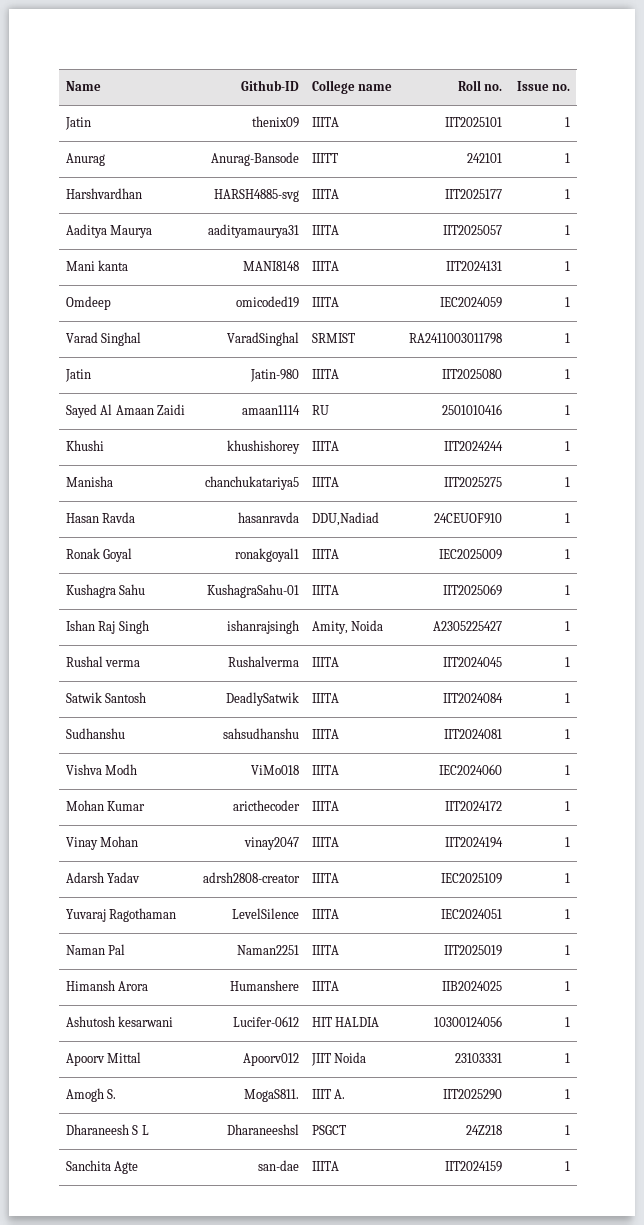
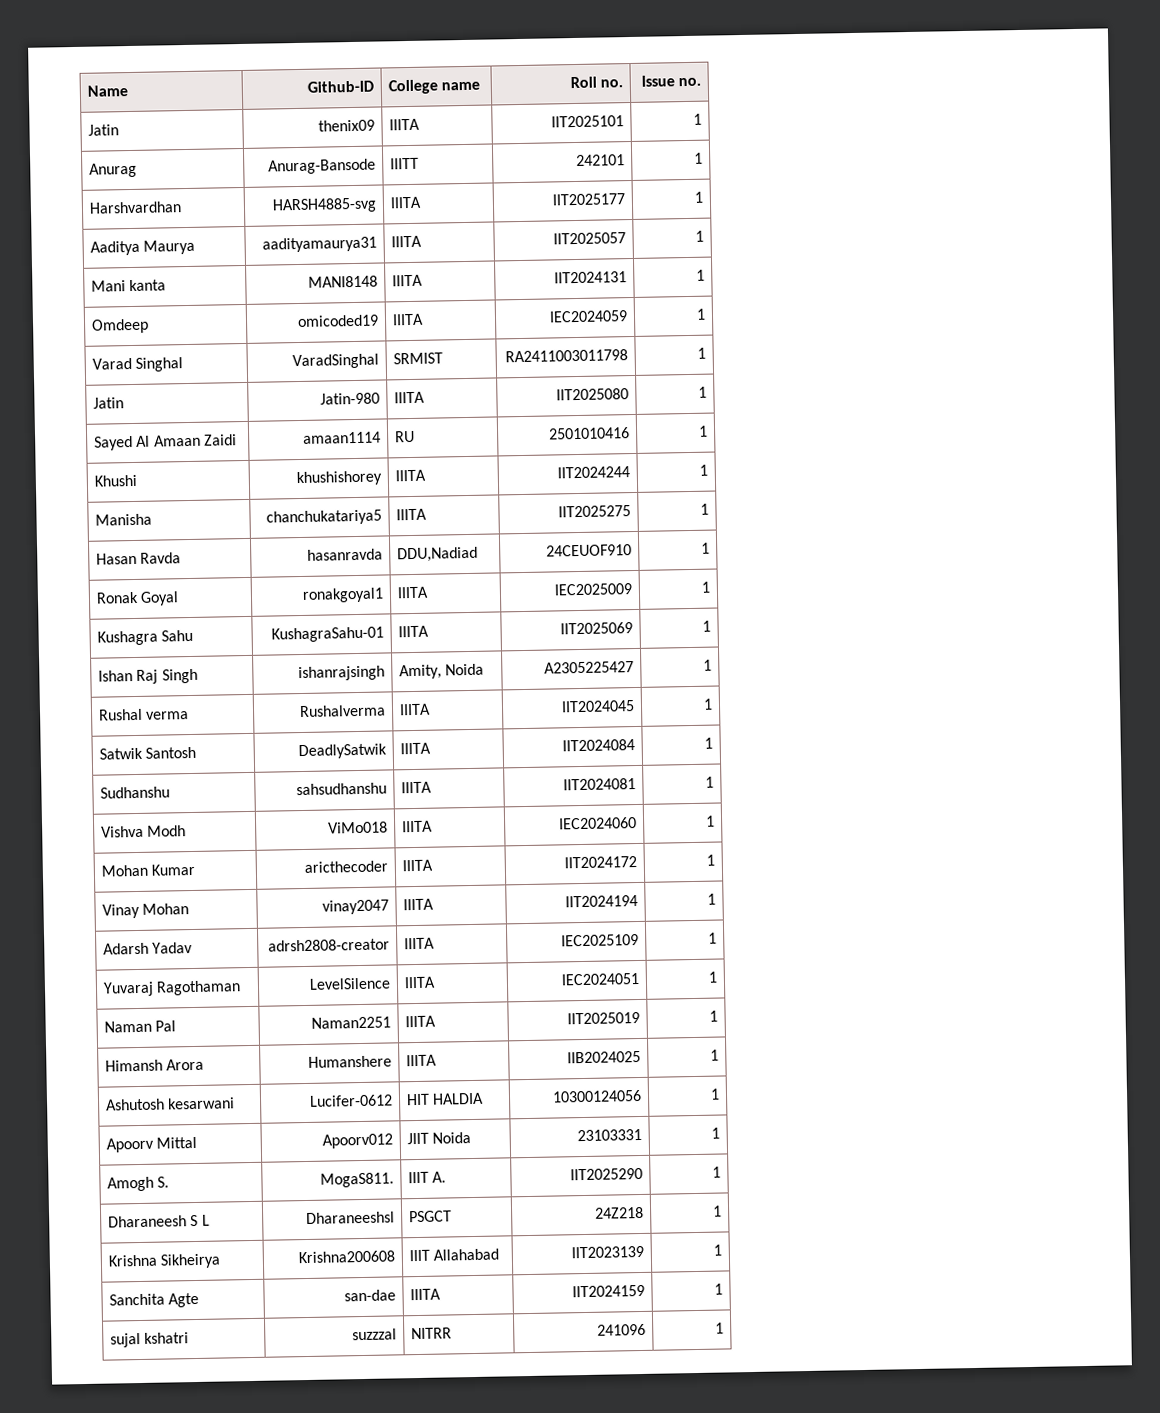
+ Krishna Sikheirya | Krishna200608 | IIIT Allahabad | IIT2023139 | 1
+ sujal kshatri | suzzzal | NITRR | 241096 | 1

